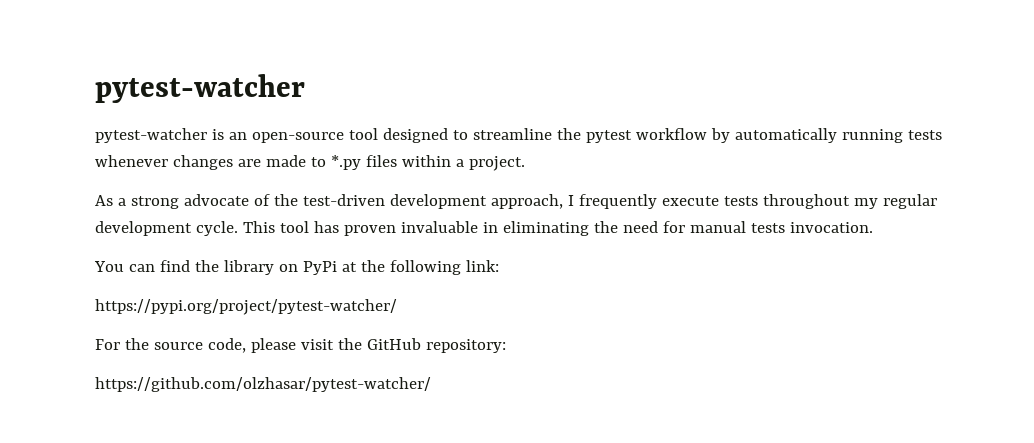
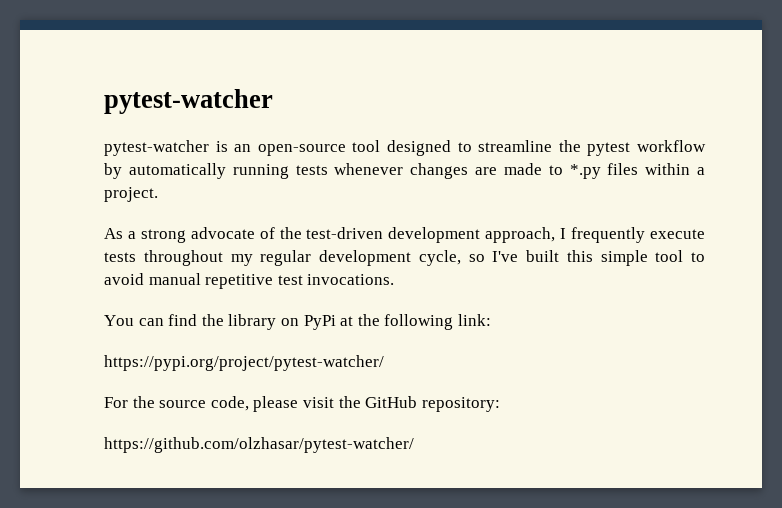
- As a strong advocate of the test-driven development approach, I frequently execute tests throughout my regular development cycle. This tool has proven invaluable in eliminating the need for manual tests invocation.
+ As a strong advocate of the test-driven development approach, I frequently execute tests throughout my regular development cycle, so I've built this simple tool to avoid manual repetitive test invocations.

